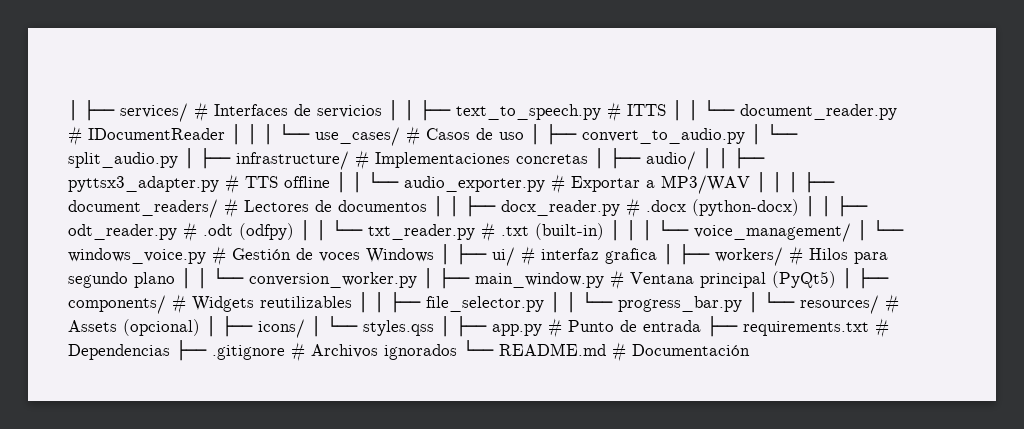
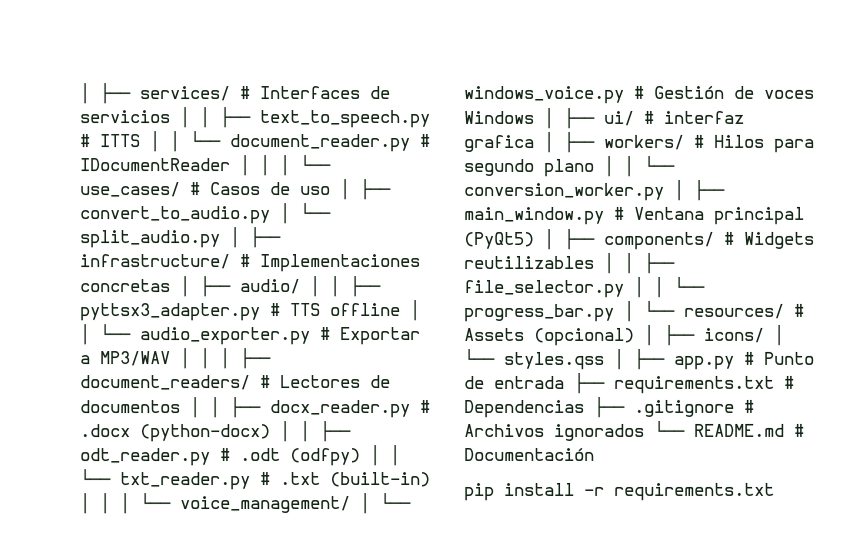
+ pip install -r requirements.txt

